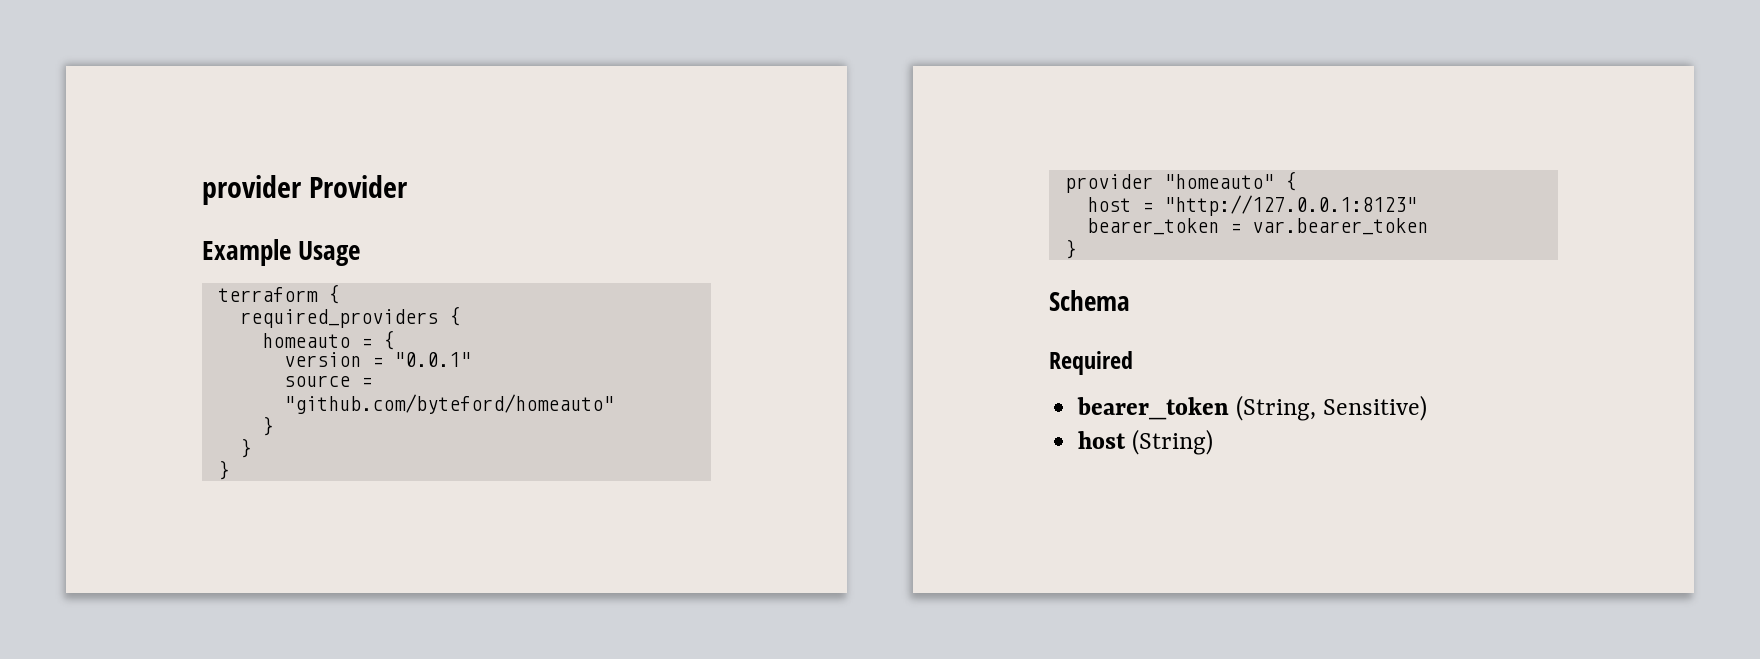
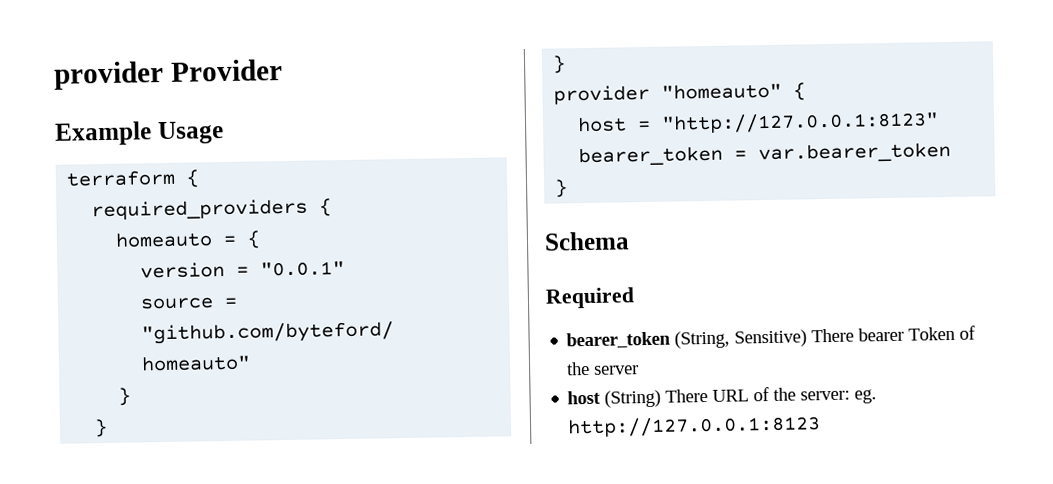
- bearer_token (String, Sensitive)
- host (String)
+ bearer_token (String, Sensitive) There bearer Token of the server
+ host (String) There URL of the server: eg. http://127.0.0.1:8123

